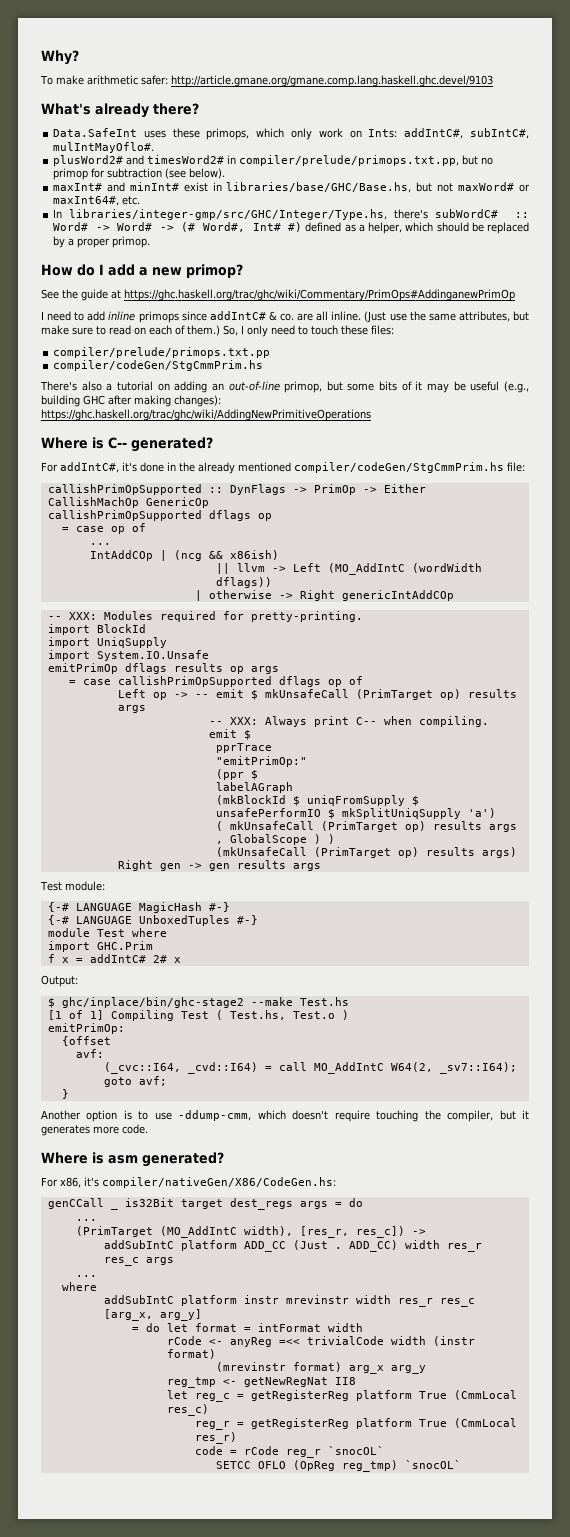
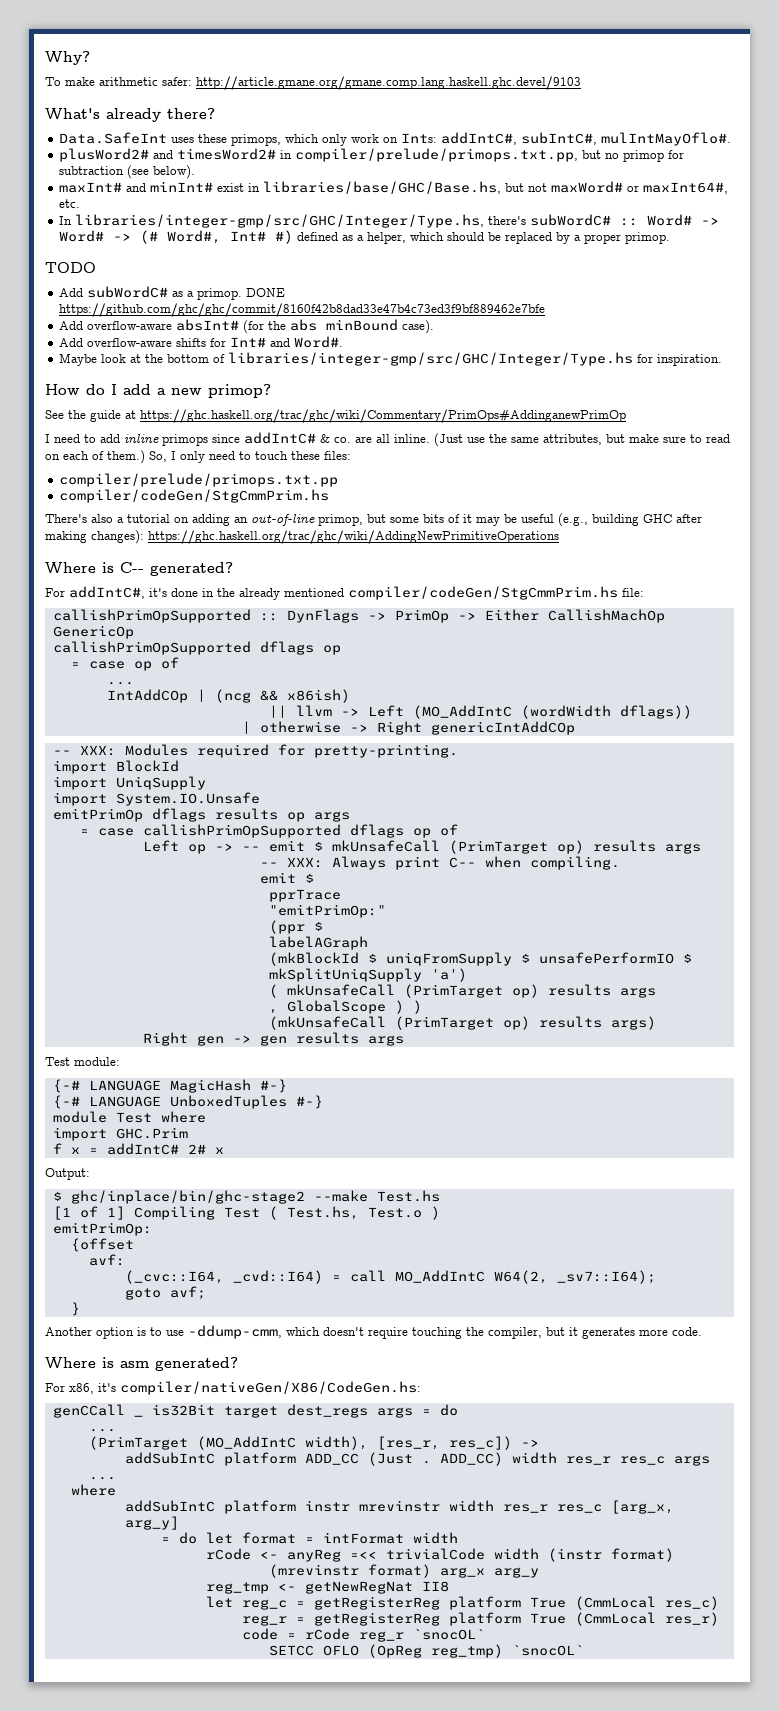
+ TODO
+ Add subWordC# as a primop. DONE https://github.com/ghc/ghc/commit/8160f42b8dad33e47b4c73ed3f9bf889462e7bfe
+ Add overflow-aware absInt# (for the abs minBound case).
+ Add overflow-aware shifts for Int# and Word#.
+ Maybe look at the bottom of libraries/integer-gmp/src/GHC/Integer/Type.hs for inspiration.

